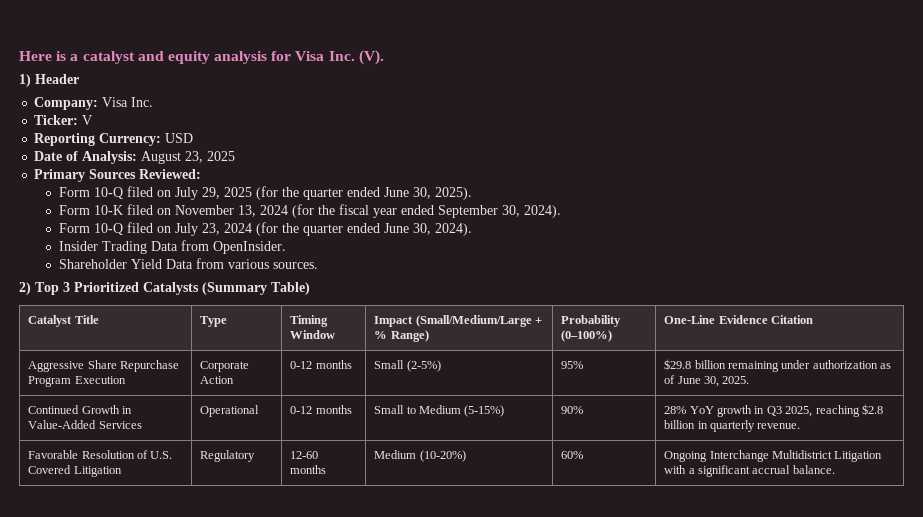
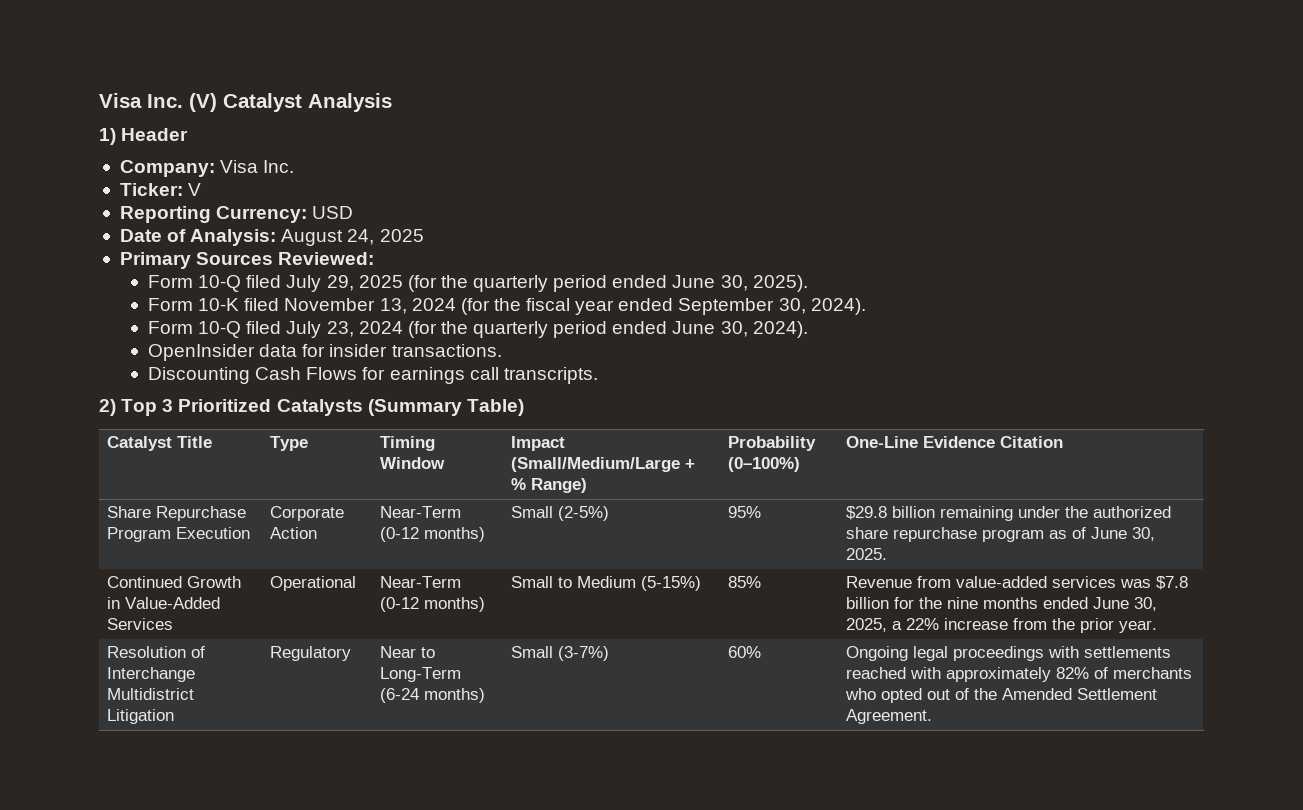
- Here is a catalyst and equity analysis for Visa Inc. (V).
+ Visa Inc. (V) Catalyst Analysis
- Date of Analysis: August 23, 2025
+ Date of Analysis: August 24, 2025
- Form 10-Q filed on July 29, 2025 (for the quarter ended June 30, 2025).
+ Form 10-Q filed July 29, 2025 (for the quarterly period ended June 30, 2025).
- Form 10-K filed on November 13, 2024 (for the fiscal year ended September 30, 2024).
+ Form 10-K filed November 13, 2024 (for the fiscal year ended September 30, 2024).
- Form 10-Q filed on July 23, 2024 (for the quarter ended June 30, 2024).
+ Form 10-Q filed July 23, 2024 (for the quarterly period ended June 30, 2024).
- Insider Trading Data from OpenInsider.
- Shareholder Yield Data from various sources.
+ OpenInsider data for insider transactions.
+ Discounting Cash Flows for earnings call transcripts.
- Aggressive Share Repurchase Program Execution | Corporate Action | 0-12 months | Small (2-5%) | 95% | $29.8 billion remaining under authorization as of June 30, 2025.
+ Share Repurchase Program Execution | Corporate Action | Near-Term (0-12 months) | Small (2-5%) | 95% | $29.8 billion remaining under the authorized share repurchase program as of June 30, 2025.
- Continued Growth in Value-Added Services | Operational | 0-12 months | Small to Medium (5-15%) | 90% | 28% YoY growth in Q3 2025, reaching $2.8 billion in quarterly revenue.
- Favorable Resolution of U.S. Covered Litigation | Regulatory | 12-60 months | Medium (10-20%) | 60% | Ongoing Interchange Multidistrict Litigation with a significant accrual balance.
+ Continued Growth in Value-Added Services | Operational | Near-Term (0-12 months) | Small to Medium (5-15%) | 85% | Revenue from value-added services was $7.8 billion for the nine months ended June 30, 2025, a 22% increase from the prior year.
+ Resolution of Interchange Multidistrict Litigation | Regulatory | Near to Long-Term (6-24 months) | Small (3-7%) | 60% | Ongoing legal proceedings with settlements reached with approximately 82% of merchants who opted out of the Amended Settlement Agreement.

